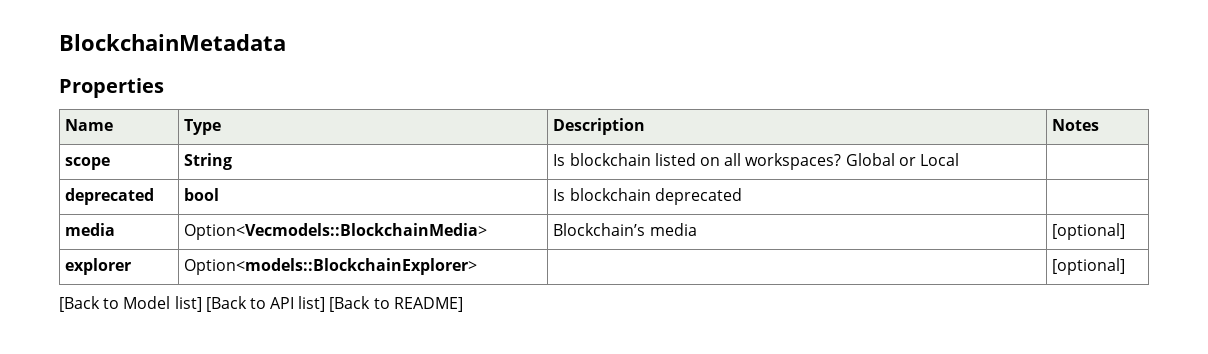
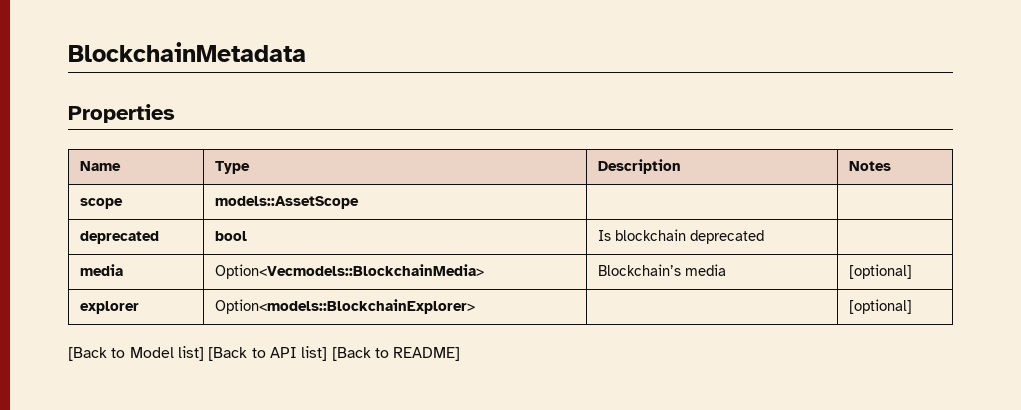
- scope | String | Is blockchain listed on all workspaces? Global or Local |
+ scope | models::AssetScope | |

